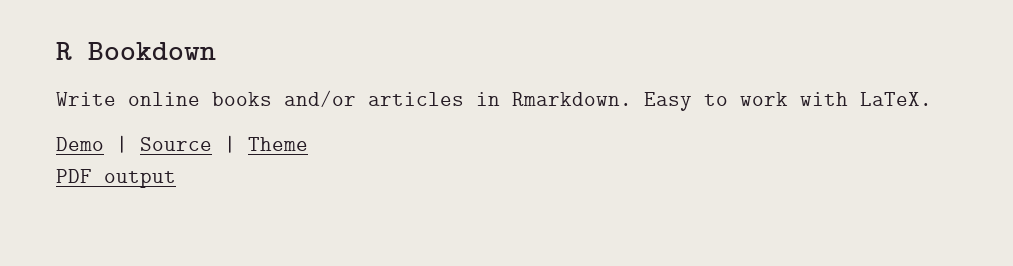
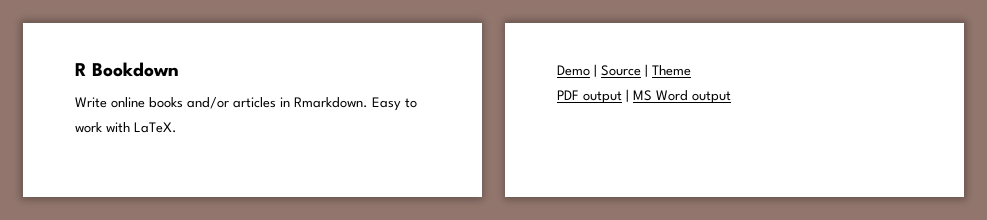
- PDF output
+ PDF output | MS Word output

